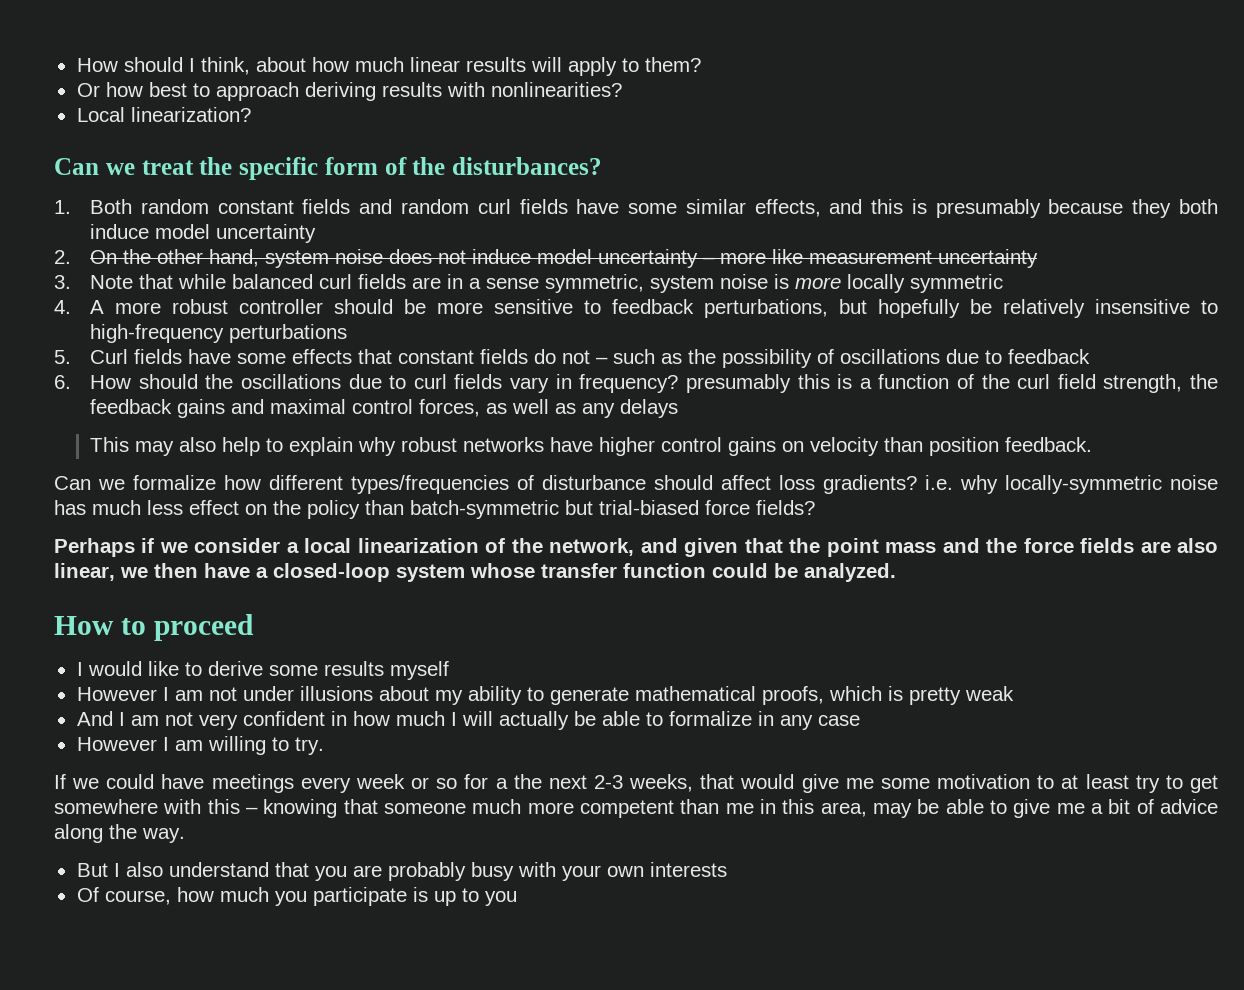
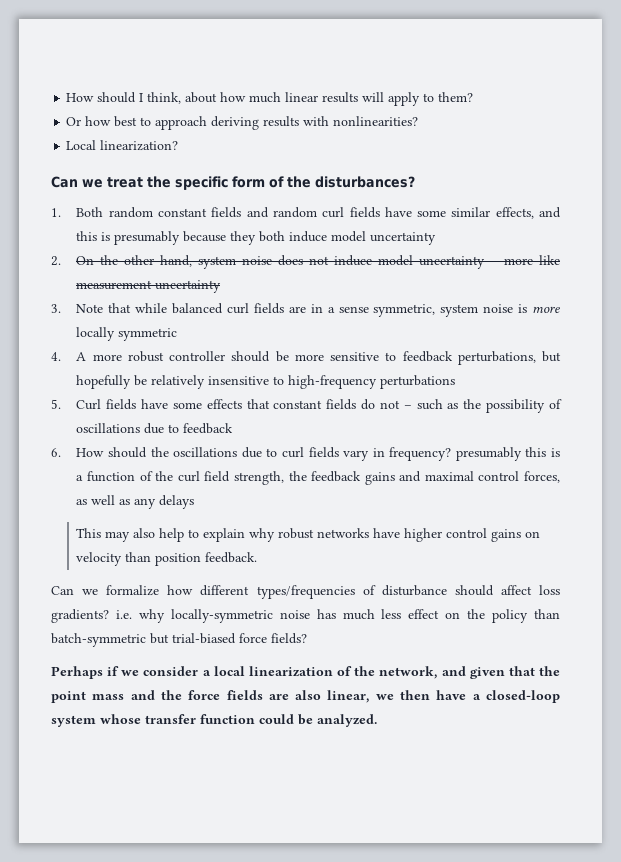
- How to proceed
- I would like to derive some results myself
- However I am not under illusions about my ability to generate mathematical proofs, which is pretty weak
- And I am not very confident in how much I will actually be able to formalize in any case
- However I am willing to try.
- If we could have meetings every week or so for a the next 2-3 weeks, that would give me some motivation to at least try to get somewhere with this – knowing that someone much more competent than me in this area, may be able to give me a bit of advice along the way.
- But I also understand that you are probably busy with your own interests
- Of course, how much you participate is up to you

